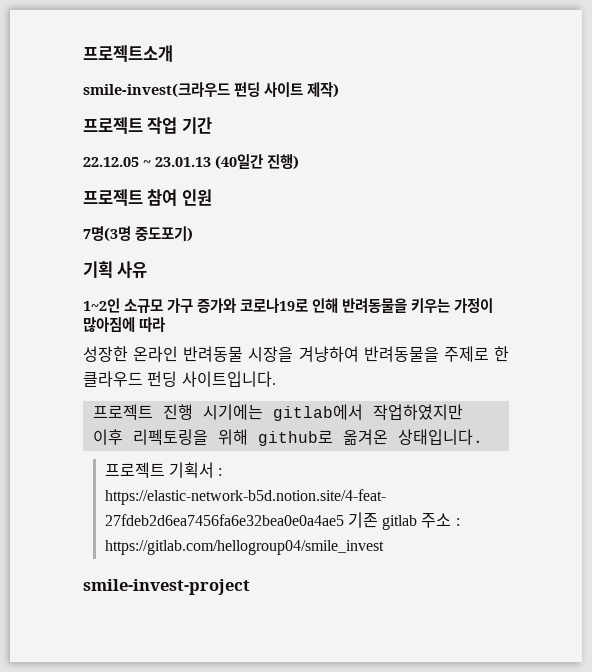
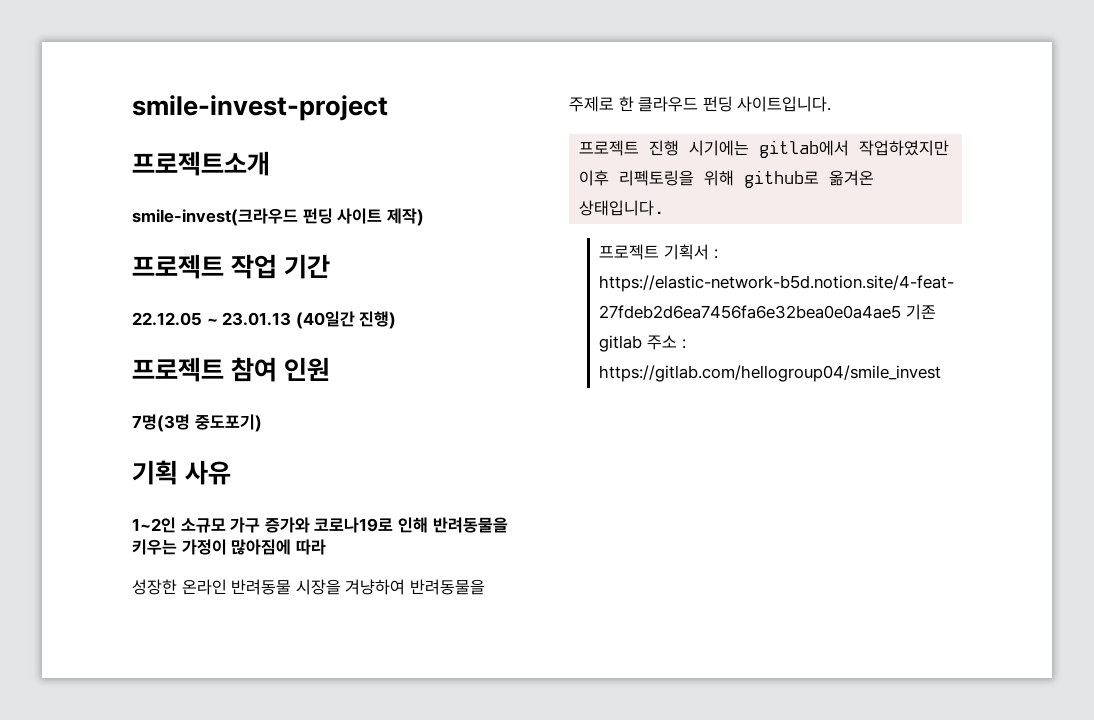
+ smile-invest-project
- smile-invest-project

